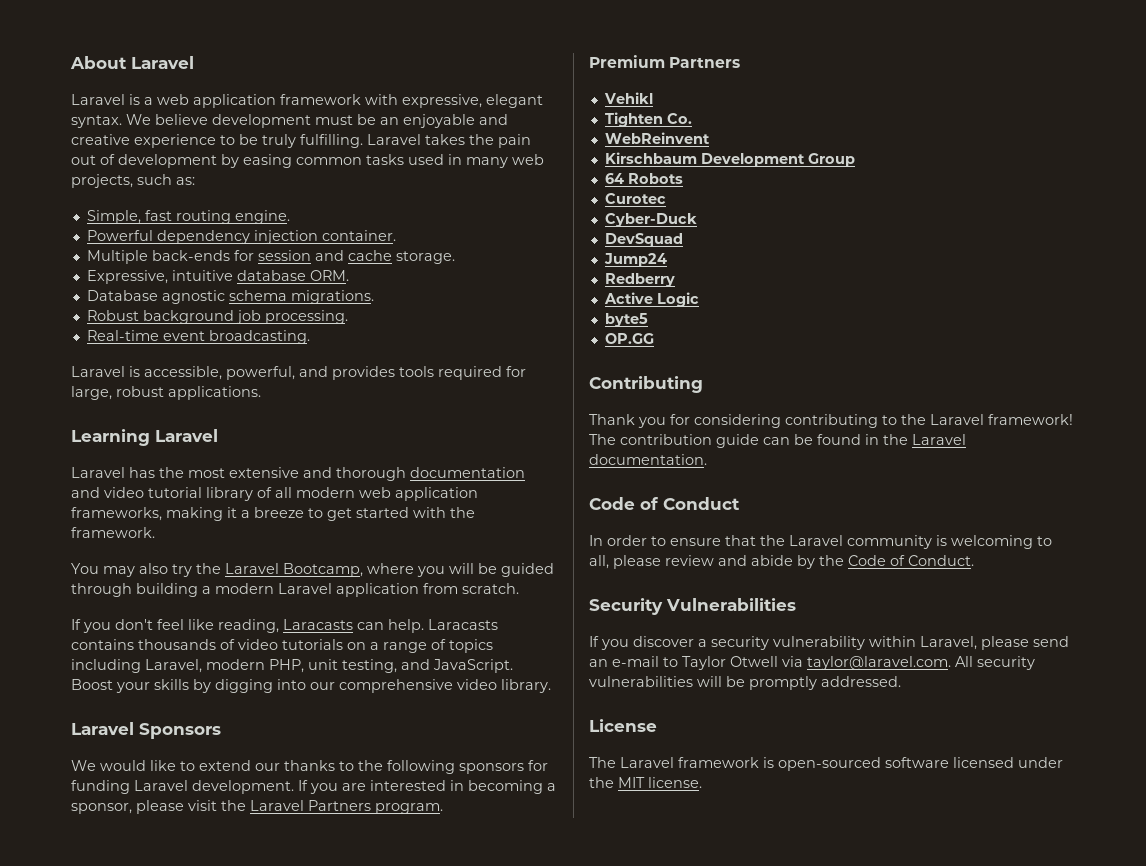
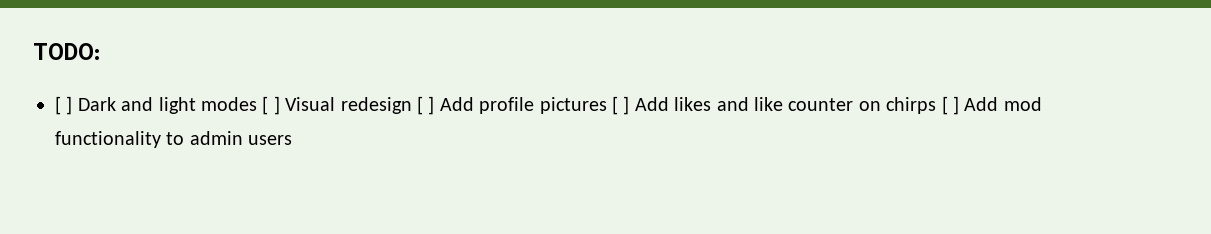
- About Laravel
- Laravel is a web application framework with expressive, elegant syntax. We believe development must be an enjoyable and creative experience to be truly fulfilling. Laravel takes the pain out of development by easing common tasks used in many web projects, such as:
- Simple, fast routing engine.
- Powerful dependency injection container.
- Multiple back-ends for session and cache storage.
- Expressive, intuitive database ORM.
- Database agnostic schema migrations.
- Robust background job processing.
- Real-time event broadcasting.
- Laravel is accessible, powerful, and provides tools required for large, robust applications.
- Learning Laravel
- Laravel has the most extensive and thorough documentation and video tutorial library of all modern web application frameworks, making it a breeze to get started with the framework.
- You may also try the Laravel Bootcamp, where you will be guided through building a modern Laravel application from scratch.
- If you don't feel like reading, Laracasts can help. Laracasts contains thousands of video tutorials on a range of topics including Laravel, modern PHP, unit testing, and JavaScript. Boost your skills by digging into our comprehensive video library.
- Laravel Sponsors
- We would like to extend our thanks to the following sponsors for funding Laravel development. If you are interested in becoming a sponsor, please visit the Laravel Partners program.
- Premium Partners
- Vehikl
- Tighten Co.
- WebReinvent
- Kirschbaum Development Group
- 64 Robots
- Curotec
- Cyber-Duck
- DevSquad
- Jump24
- Redberry
- Active Logic
- byte5
- OP.GG
- Contributing
- Thank you for considering contributing to the Laravel framework! The contribution guide can be found in the Laravel documentation.
- Code of Conduct
- In order to ensure that the Laravel community is welcoming to all, please review and abide by the Code of Conduct.
- Security Vulnerabilities
- If you discover a security vulnerability within Laravel, please send an e-mail to Taylor Otwell via taylor@laravel.com. All security vulnerabilities will be promptly addressed.
- License
- The Laravel framework is open-sourced software licensed under the MIT license.
+ TODO:
+ [ ] Dark and light modes [ ] Visual redesign [ ] Add profile pictures [ ] Add likes and like counter on chirps [ ] Add mod functionality to admin users

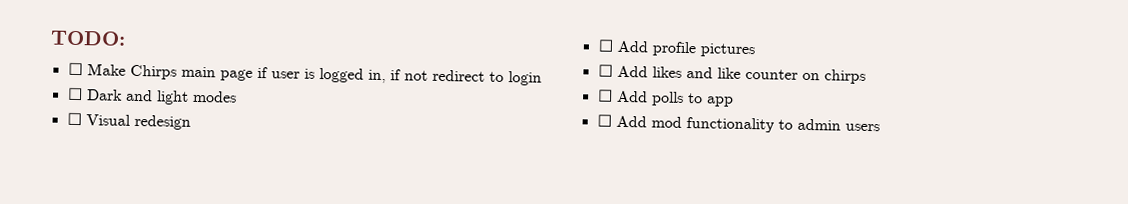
- [ ] Dark and light modes [ ] Visual redesign [ ] Add profile pictures [ ] Add likes and like counter on chirps [ ] Add mod functionality to admin users
+ ☐ Make Chirps main page if user is logged in, if not redirect to login
+ ☐ Dark and light modes
+ ☐ Visual redesign
+ ☐ Add profile pictures
+ ☐ Add likes and like counter on chirps
+ ☐ Add polls to app
+ ☐ Add mod functionality to admin users

